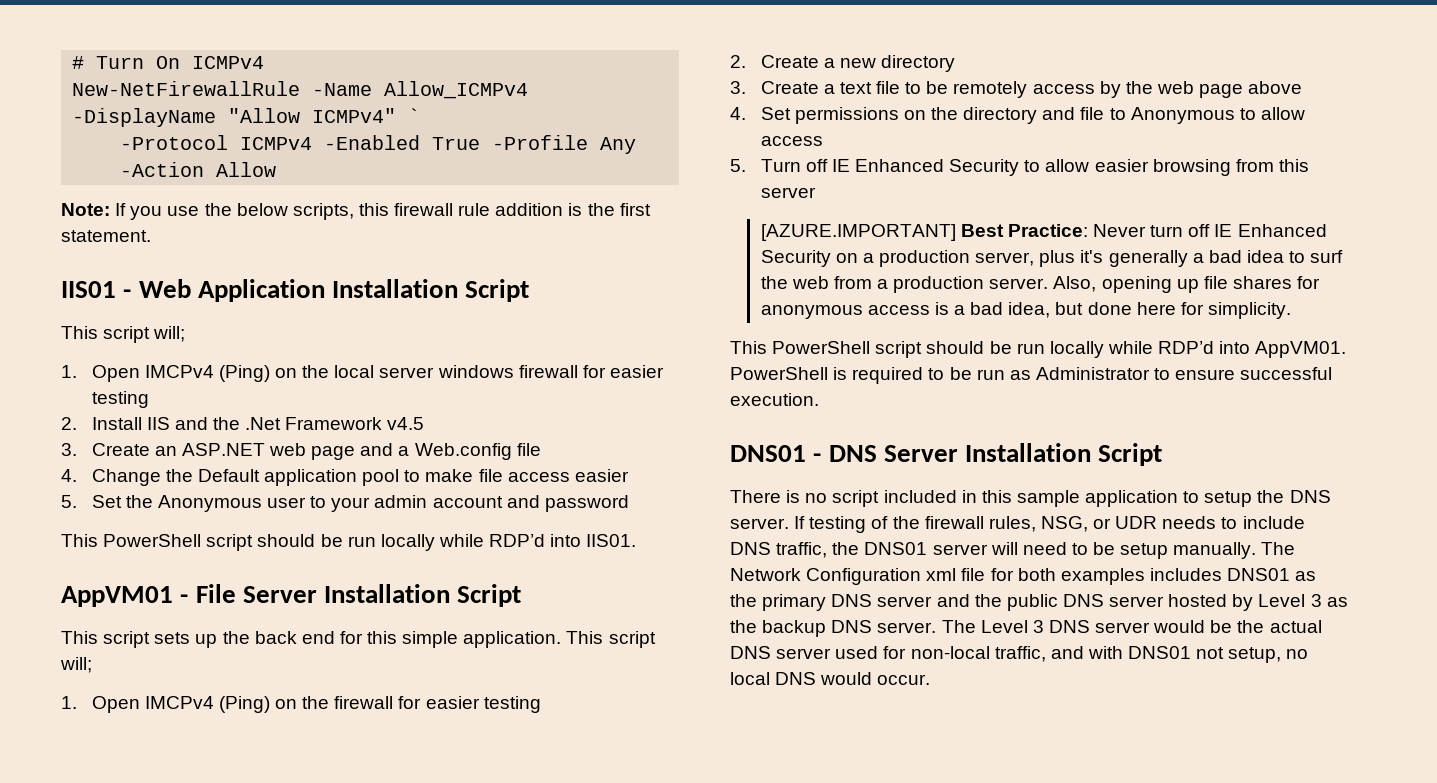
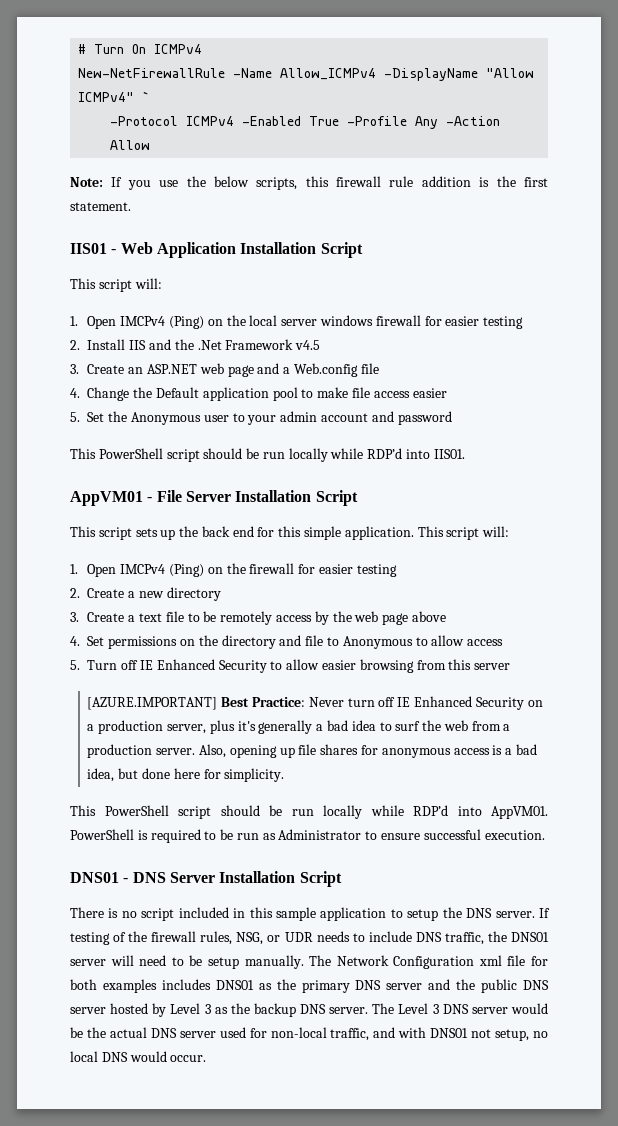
  IIS01 - Web Application Installation Script
- This script will;
+ This script will:
- This script sets up the back end for this simple application. This script will;
+ This script sets up the back end for this simple application. This script will:

